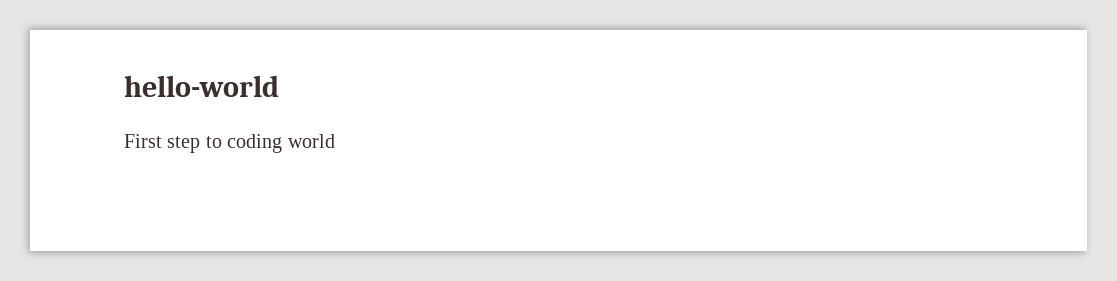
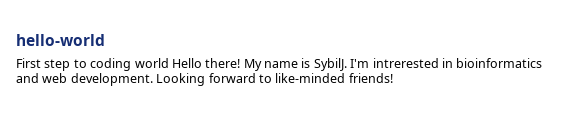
- First step to coding world
+ First step to coding world Hello there! My name is SybilJ. I'm intrerested in bioinformatics and web development. Looking forward to like-minded friends!

